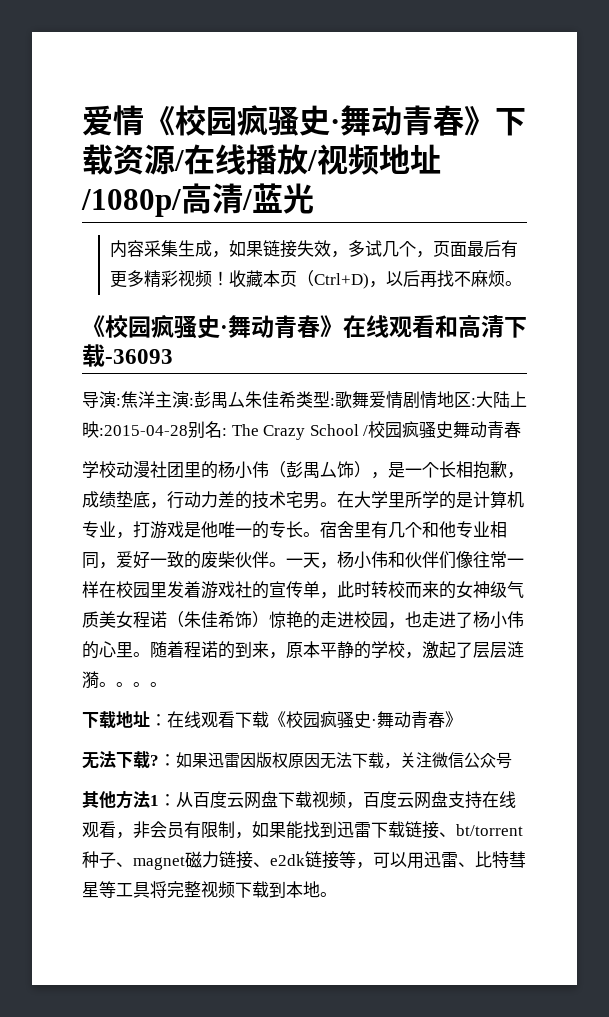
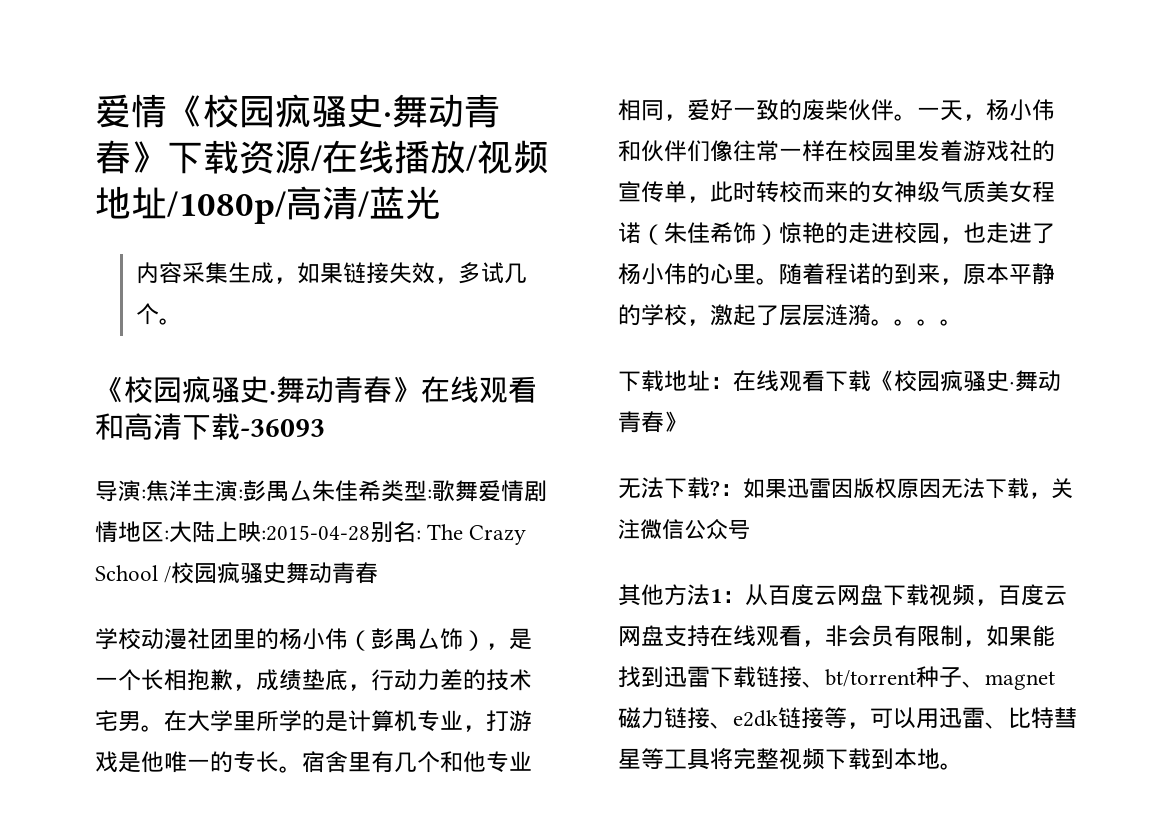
- 内容采集生成，如果链接失效，多试几个，页面最后有更多精彩视频！收藏本页（Ctrl+D)，以后再找不麻烦。
+ 内容采集生成，如果链接失效，多试几个。

